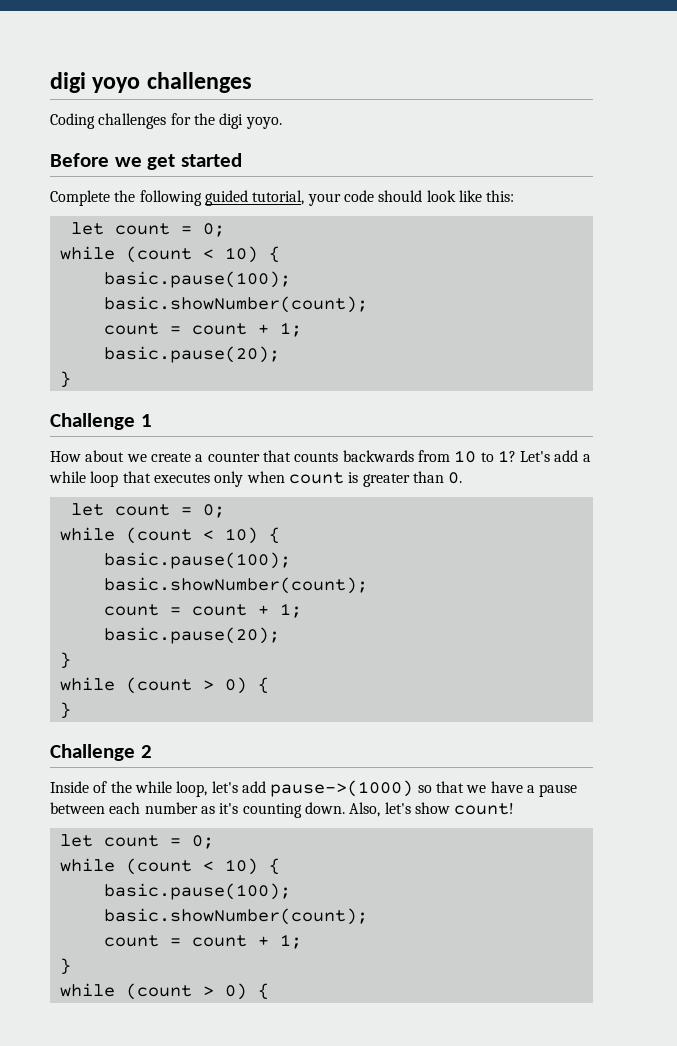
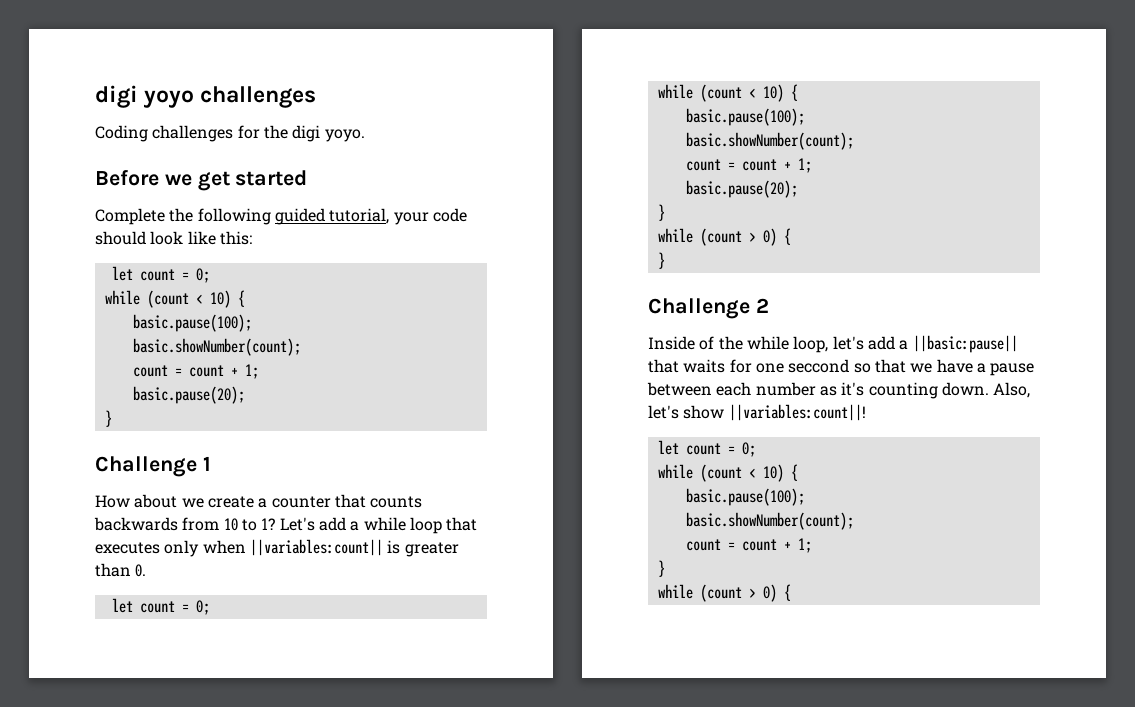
- Let's add a while loop that executes only when count is greater than 0.
+ Let's add a while loop that executes only when ||variables:count|| is greater than 0.
- Inside of the while loop, let's add pause->(1000) so that we have a pause between each number as it's counting down.
+ Inside of the while loop, let's add a ||basic:pause|| that waits for one seccond so that we have a pause between each number as it's counting down.
- Also, let's show count!
+ Also, let's show ||variables:count||!

